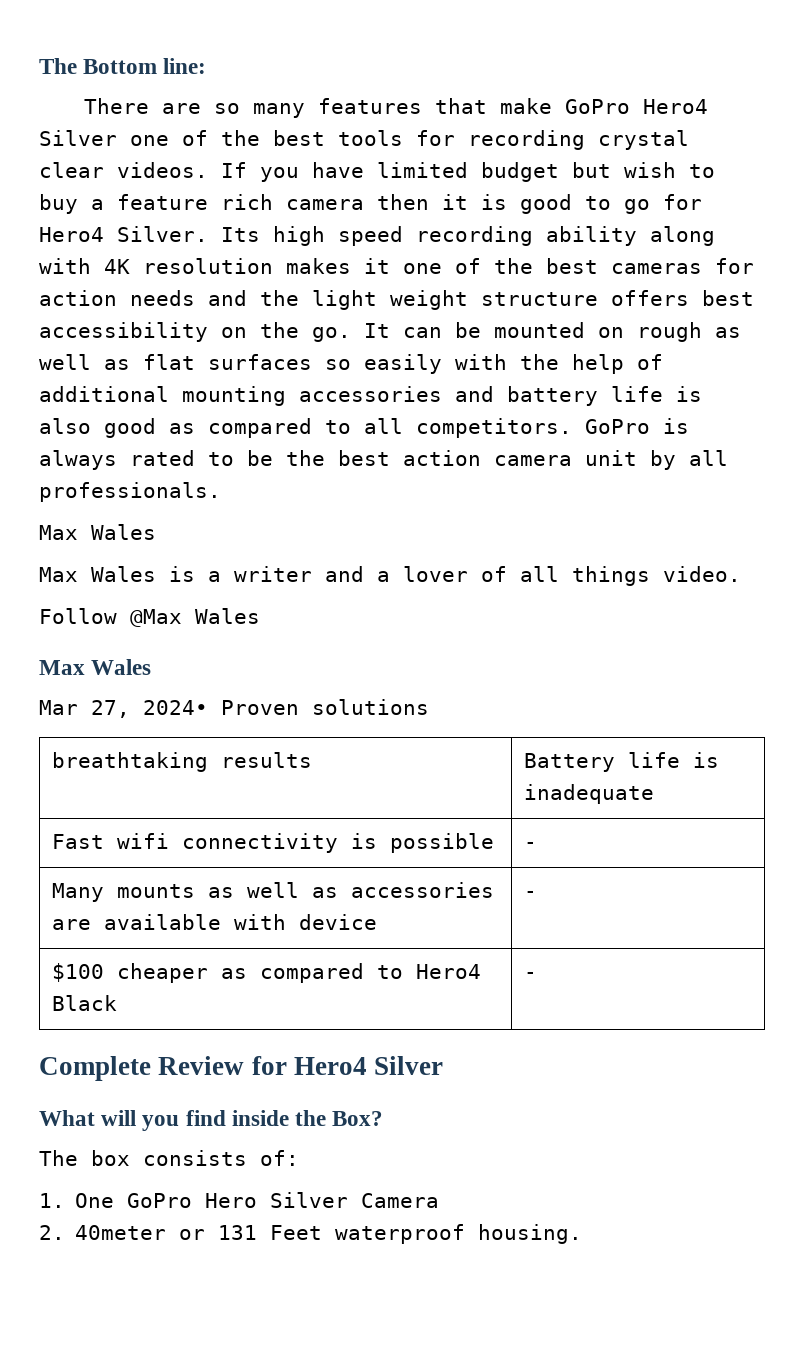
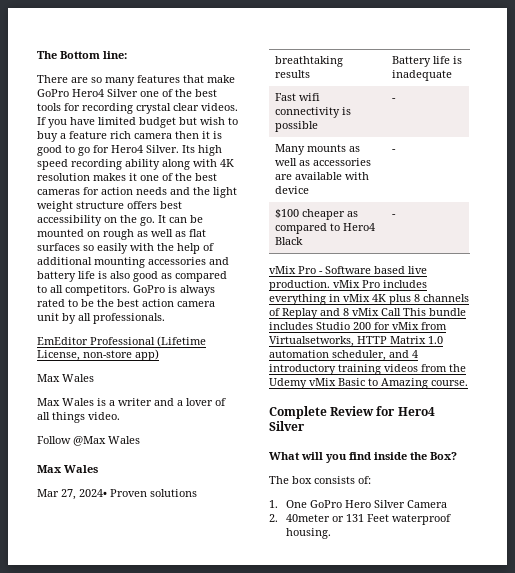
+ EmEditor Professional (Lifetime License, non-store app)
+ vMix Pro - Software based live production. vMix Pro includes everything in vMix 4K plus 8 channels of Replay and 8 vMix Call This bundle includes Studio 200 for vMix from Virtualsetworks, HTTP Matrix 1.0 automation scheduler, and 4 introductory training videos from the Udemy vMix Basic to Amazing course.

